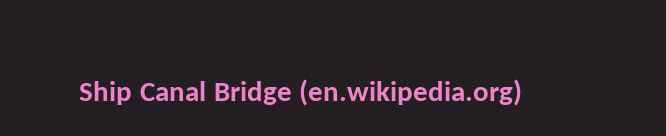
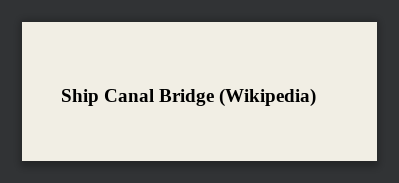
- Ship Canal Bridge (en.wikipedia.org)
+ Ship Canal Bridge (Wikipedia)

